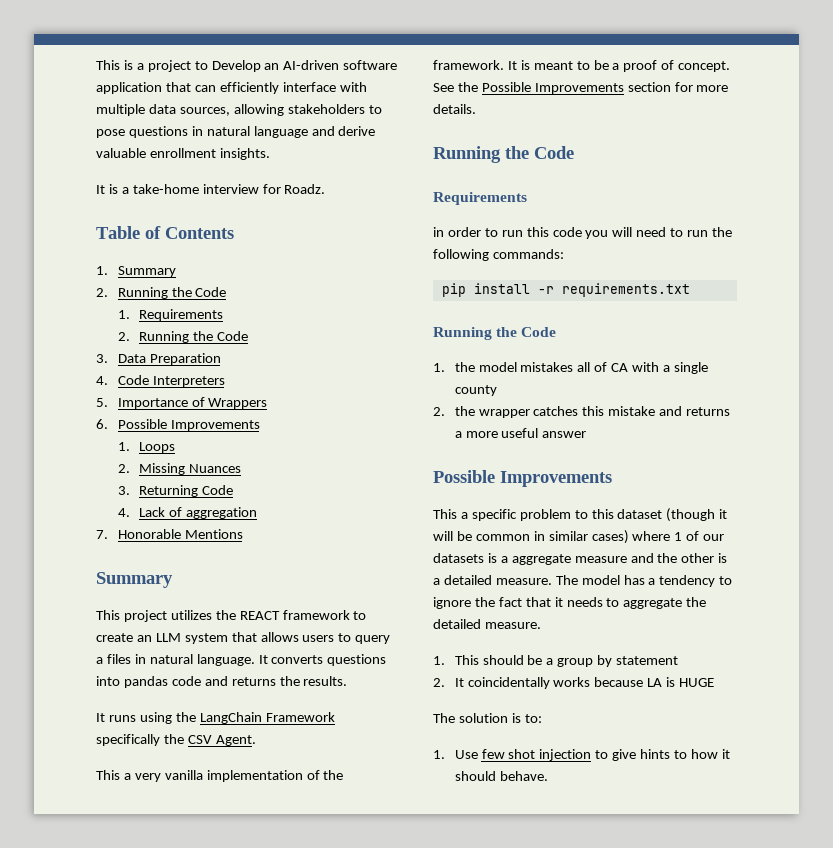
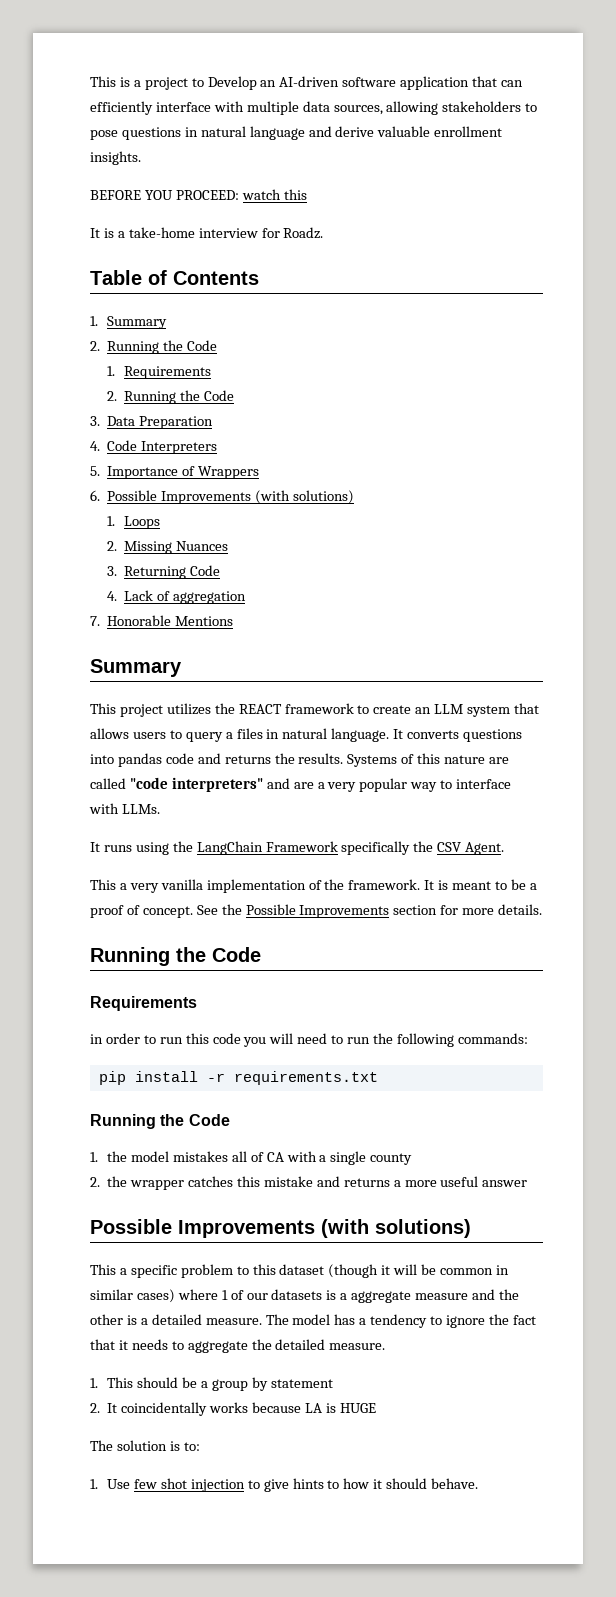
+ BEFORE YOU PROCEED: watch this
- 6. Possible Improvements
+ 6. Possible Improvements (with solutions)
+ Systems of this nature are called "code interpreters" and are a very popular way to interface with LLMs.
  2. the wrapper catches this mistake and returns a more useful answer
- Possible Improvements
+ Possible Improvements (with solutions)

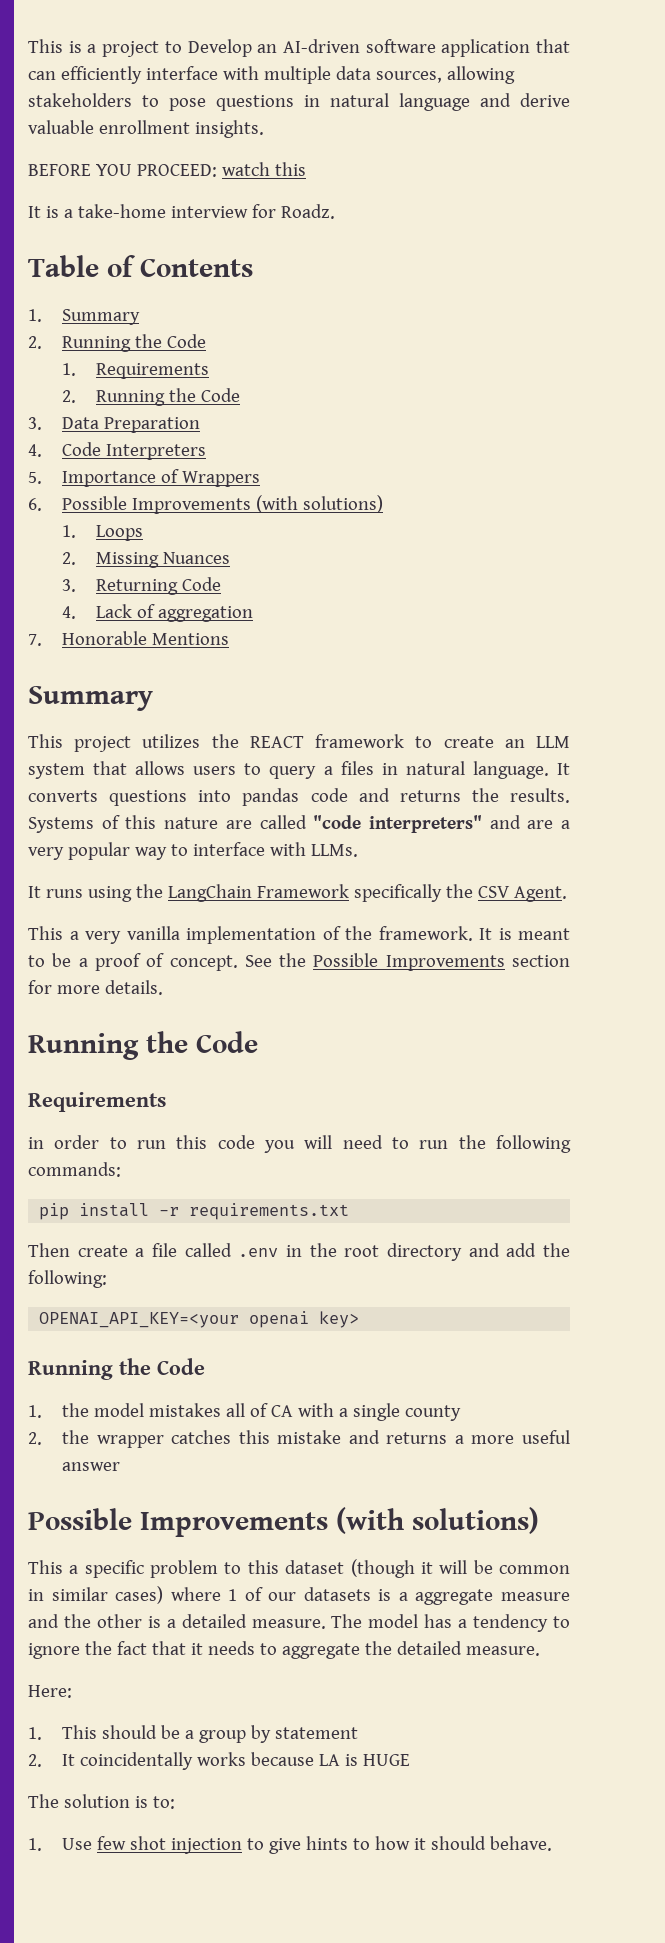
+ Then create a file called .env in the root directory and add the following:
+ OPENAI_API_KEY=<your openai key>
+ Here:

